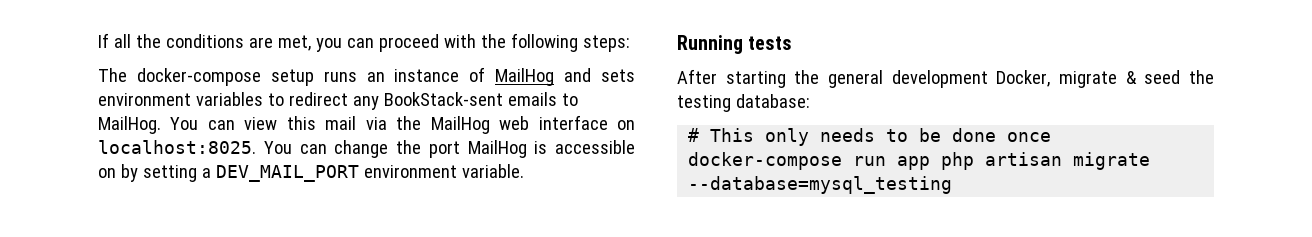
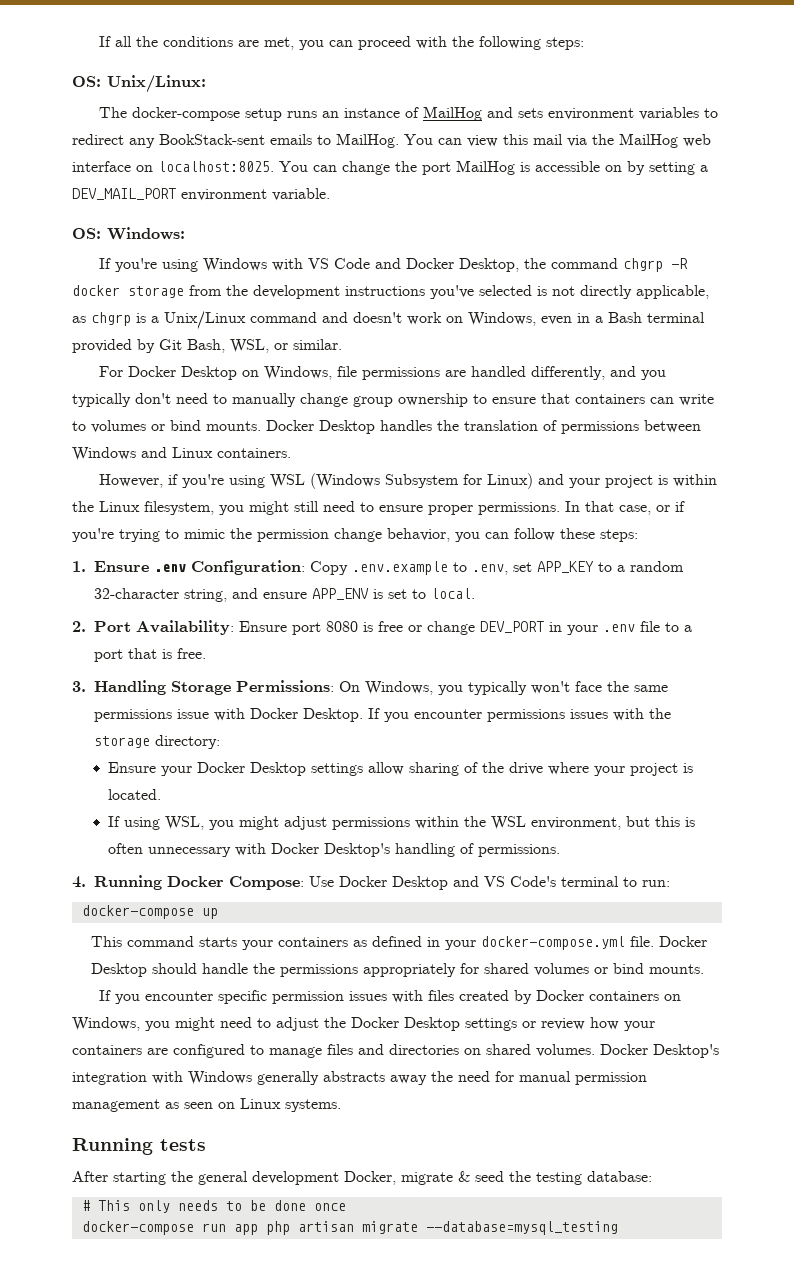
+ OS: Unix/Linux:
+ OS: Windows:
+ If you're using Windows with VS Code and Docker Desktop, the command chgrp -R docker storage from the development instructions you've selected is not directly applicable, as chgrp is a Unix/Linux command and doesn't work on Windows, even in a Bash terminal provided by Git Bash, WSL, or similar.
+ For Docker Desktop on Windows, file permissions are handled differently, and you typically don't need to manually change group ownership to ensure that containers can write to volumes or bind mounts. Docker Desktop handles the translation of permissions between Windows and Linux containers.
+ However, if you're using WSL (Windows Subsystem for Linux) and your project is within the Linux filesystem, you might still need to ensure proper permissions. In that case, or if you're trying to mimic the permission change behavior, you can follow these steps:
+ 1. Ensure .env Configuration: Copy .env.example to .env, set APP_KEY to a random 32-character string, and ensure APP_ENV is set to local.
+ 2. Port Availability: Ensure port 8080 is free or change DEV_PORT in your .env file to a port that is free.
+ 3. Handling Storage Permissions: On Windows, you typically won't face the same permissions issue with Docker Desktop. If you encounter permissions issues with the storage directory:
+ Ensure your Docker Desktop settings allow sharing of the drive where your project is located.
+ If using WSL, you might adjust permissions within the WSL environment, but this is often unnecessary with Docker Desktop's handling of permissions.
+ 4. Running Docker Compose: Use Docker Desktop and VS Code's terminal to run:
+ docker-compose up
+ This command starts your containers as defined in your docker-compose.yml file. Docker Desktop should handle the permissions appropriately for shared volumes or bind mounts.
+ If you encounter specific permission issues with files created by Docker containers on Windows, you might need to adjust the Docker Desktop settings or review how your containers are configured to manage files and directories on shared volumes. Docker Desktop's integration with Windows generally abstracts away the need for manual permission management as seen on Linux systems.

